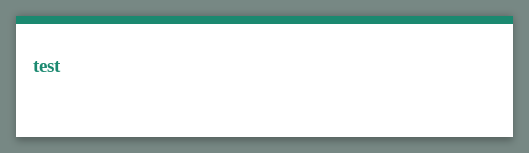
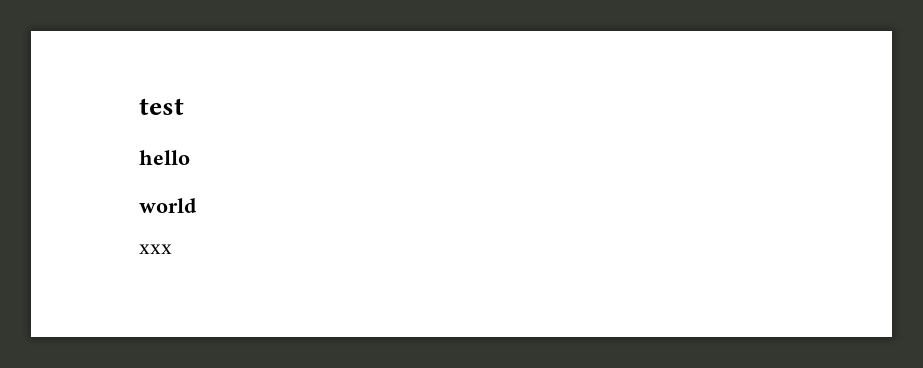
+ hello
+ world
+ xxx

